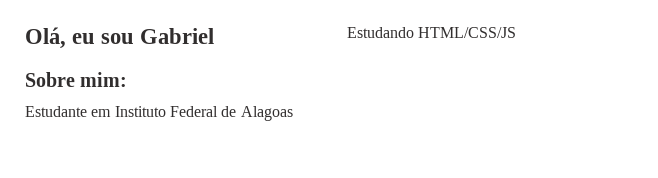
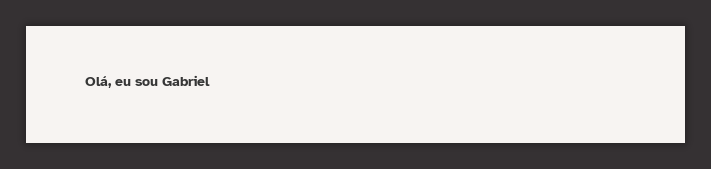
- Sobre mim:
- Estudante em Instituto Federal de Alagoas Estudando HTML/CSS/JS

